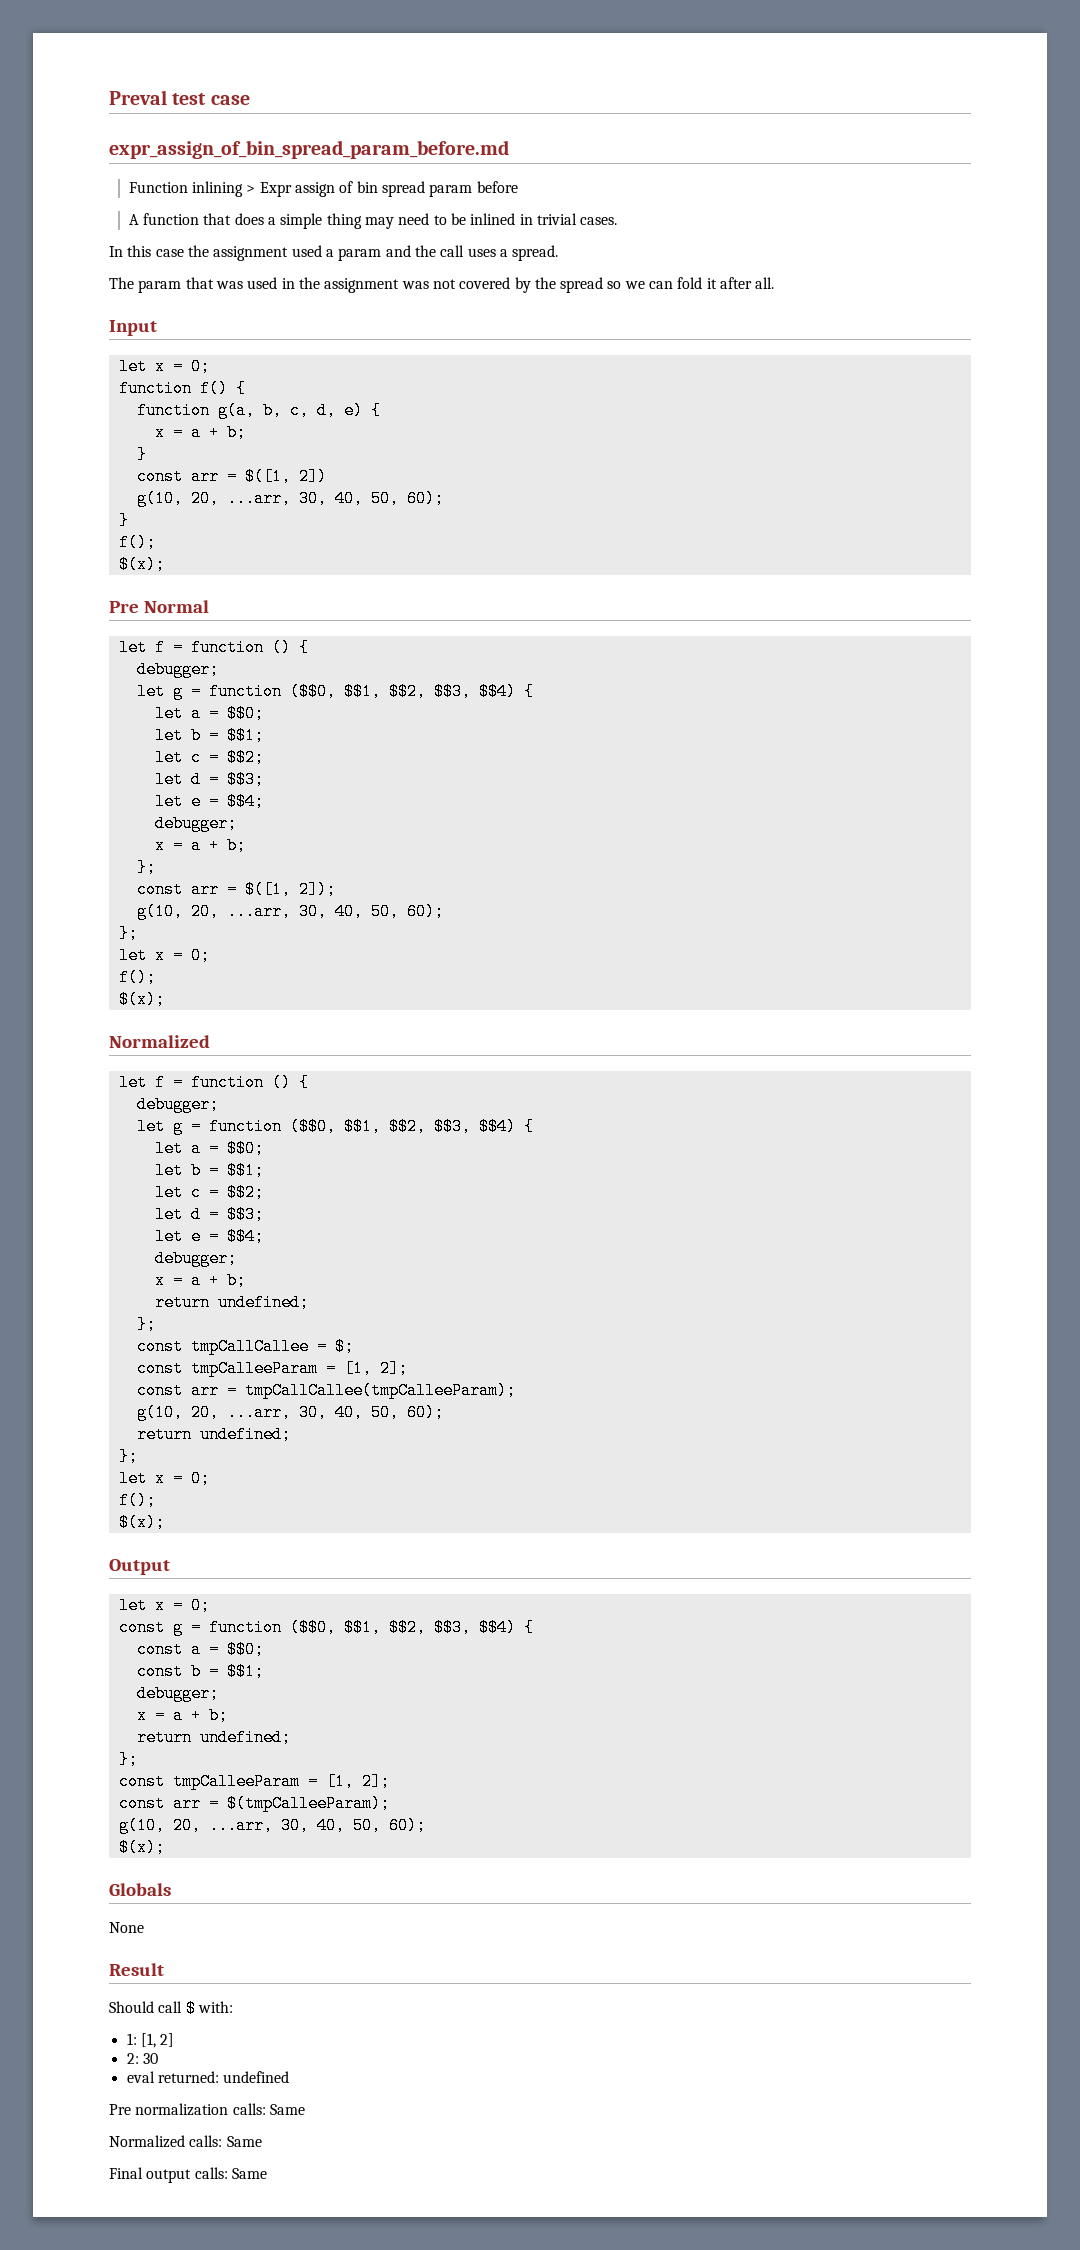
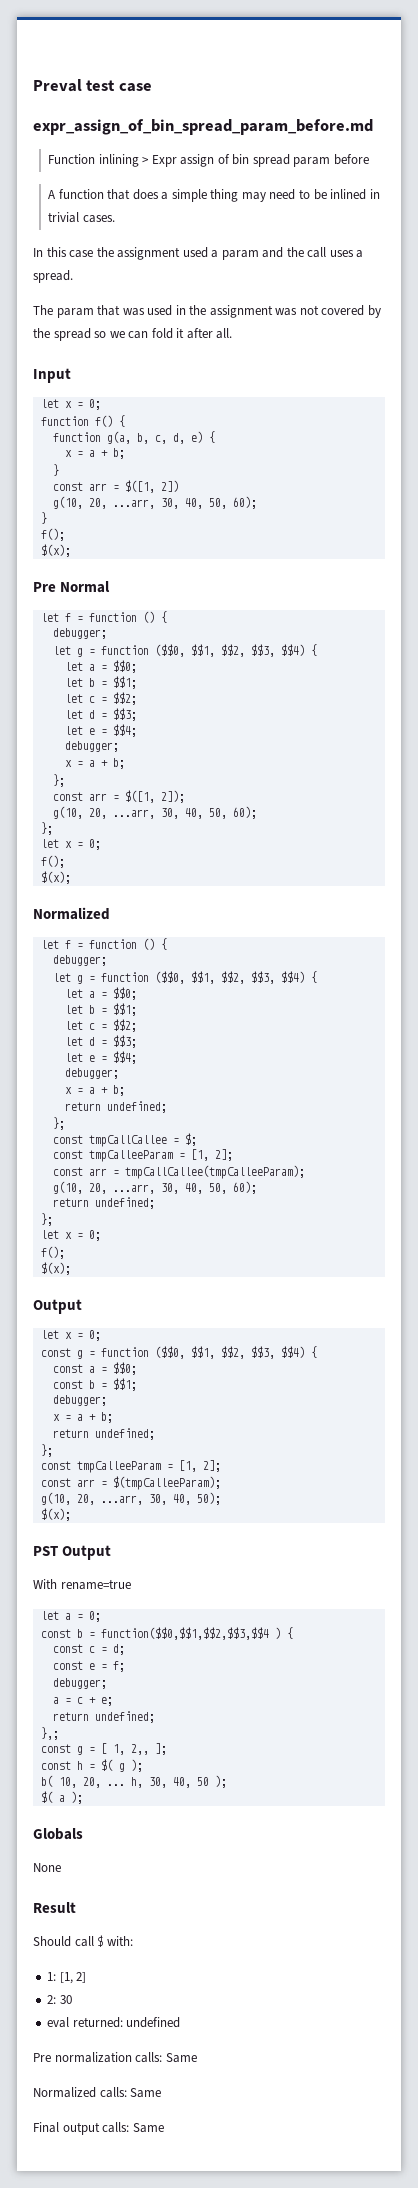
  const arr = $(tmpCalleeParam);
- g(10, 20, ...arr, 30, 40, 50, 60);
+ g(10, 20, ...arr, 30, 40, 50);
  $(x);
+ PST Output
+ With rename=true
+ let a = 0;
+ const b = function($$0,$$1,$$2,$$3,$$4 ) {
+ const c = d;
+ const e = f;
+ debugger;
+ a = c + e;
+ return undefined;
+ },;
+ const g = [ 1, 2,, ];
+ const h = $( g );
+ b( 10, 20, ... h, 30, 40, 50 );
+ $( a );

